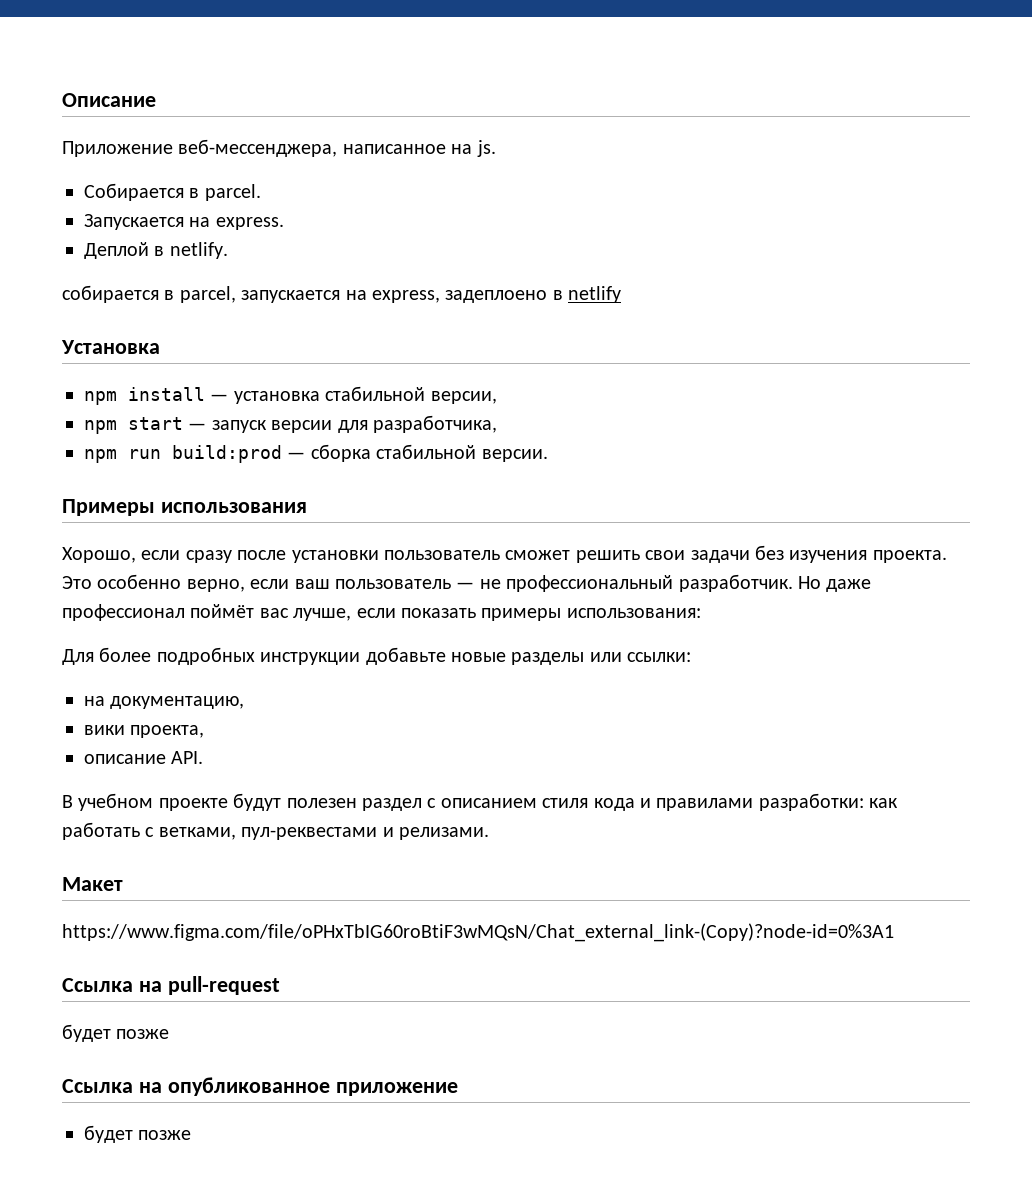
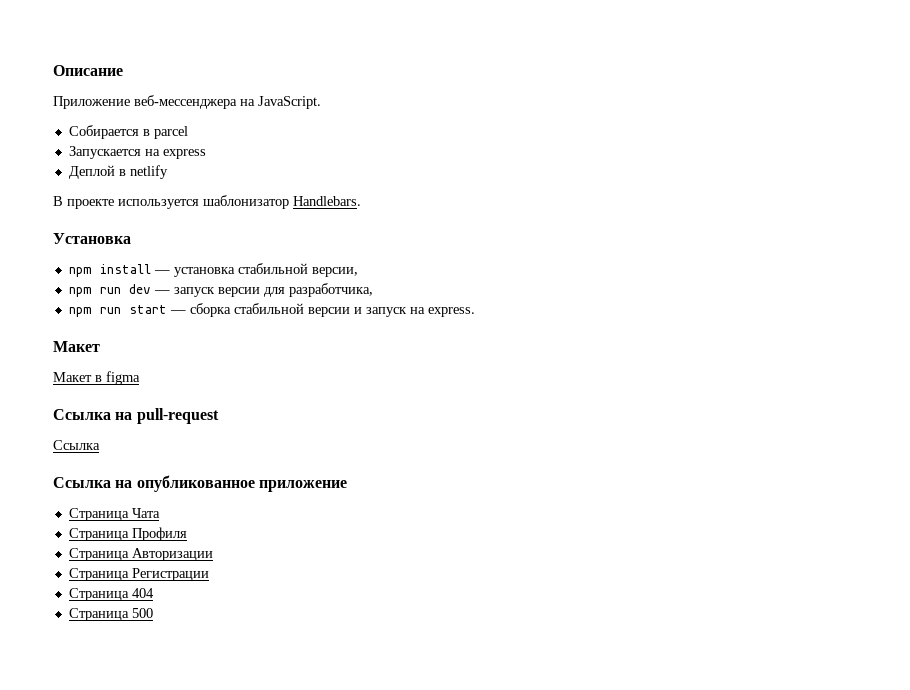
- Приложение веб-мессенджера, написанное на js.
+ Приложение веб-мессенджера на JavaScript.
- Собирается в parcel.
+ Собирается в parcel
- Запускается на express.
+ Запускается на express
- Деплой в netlify.
- собирается в parcel, запускается на express, задеплоено в netlify
+ Деплой в netlify
+ В проекте используется шаблонизатор Handlebars.
- npm start — запуск версии для разработчика,
+ npm run dev — запуск версии для разработчика,
- npm run build:prod — сборка стабильной версии.
- Примеры использования
- Хорошо, если сразу после установки пользователь сможет решить свои задачи без изучения проекта. Это особенно верно, если ваш пользователь — не профессиональный разработчик. Но даже профессионал поймёт вас лучше, если показать примеры использования:
- Для более подробных инструкции добавьте новые разделы или ссылки:
- на документацию,
- вики проекта,
- описание API.
- В учебном проекте будут полезен раздел с описанием стиля кода и правилами разработки: как работать с ветками, пул-реквестами и релизами.
+ npm run start — сборка стабильной версии и запуск на express.
  Макет
- https://www.figma.com/file/oPHxTbIG60roBtiF3wMQsN/Chat_external_link-(Copy)?node-id=0%3A1
+ Макет в figma
  Ссылка на pull-request
- будет позже
+ Ссылка
  Ссылка на опубликованное приложение
- будет позже
+ Страница Чата
+ Страница Профиля
+ Страница Авторизации
+ Страница Регистрации
+ Страница 404
+ Страница 500

